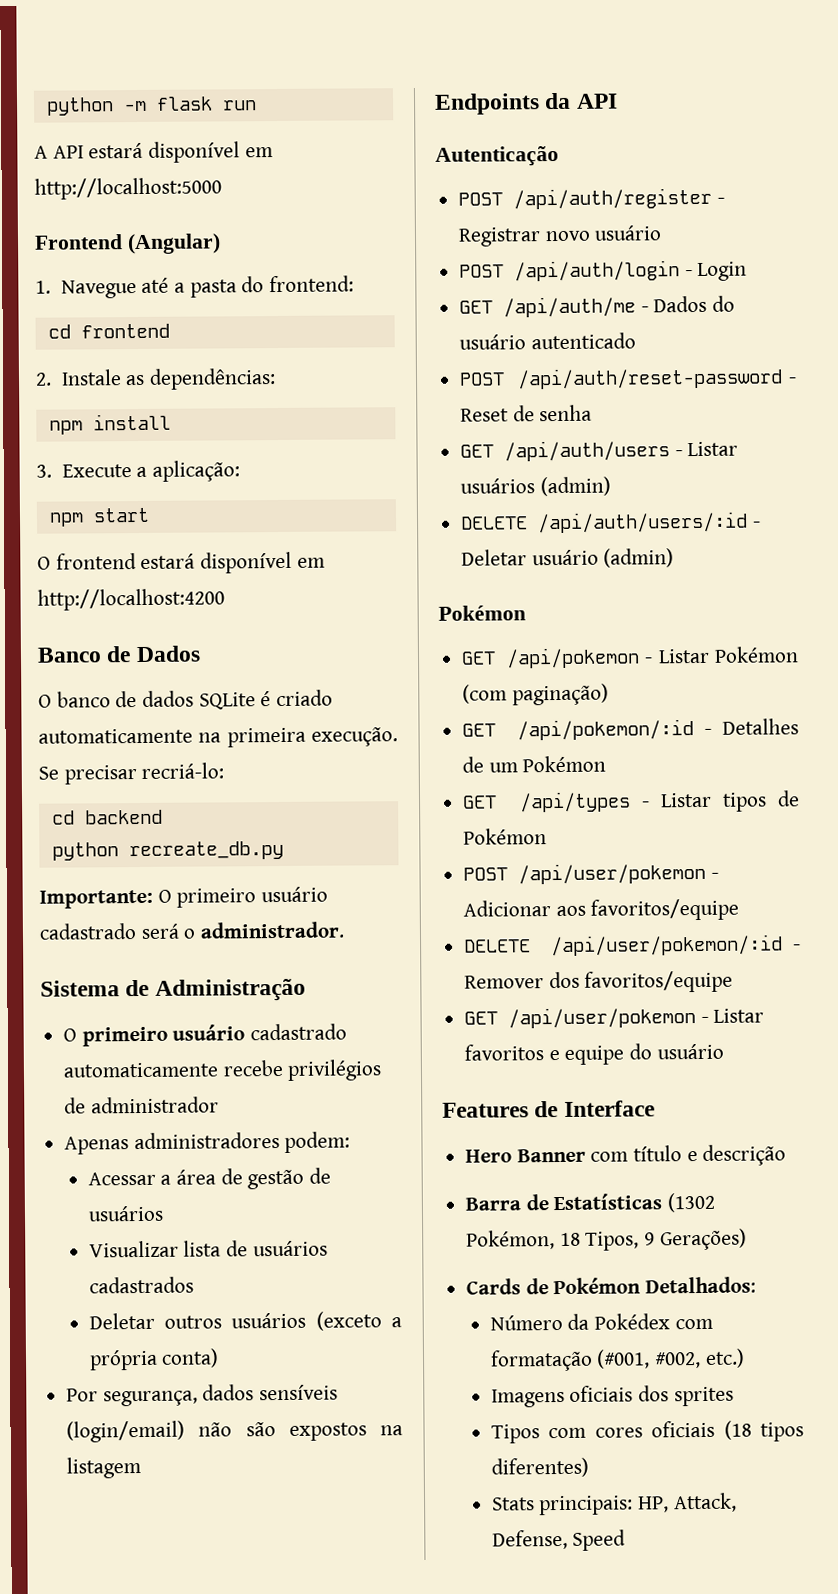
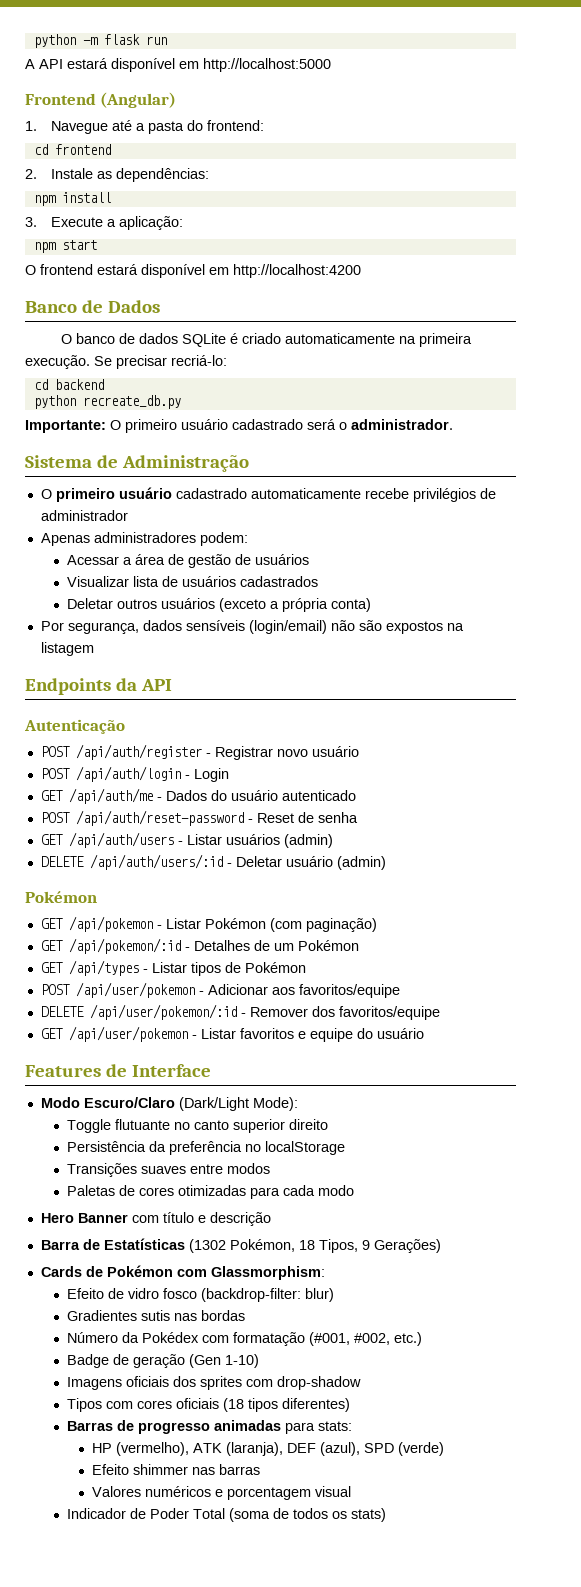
+ Modo Escuro/Claro (Dark/Light Mode):
+ Toggle flutuante no canto superior direito
+ Persistência da preferência no localStorage
+ Transições suaves entre modos
+ Paletas de cores otimizadas para cada modo
- Cards de Pokémon Detalhados:
+ Cards de Pokémon com Glassmorphism:
+ Efeito de vidro fosco (backdrop-filter: blur)
+ Gradientes sutis nas bordas
+ Badge de geração (Gen 1-10)
- Imagens oficiais dos sprites
+ Imagens oficiais dos sprites com drop-shadow
- Stats principais: HP, Attack, Defense, Speed
+ Barras de progresso animadas para stats:
+ HP (vermelho), ATK (laranja), DEF (azul), SPD (verde)
+ Efeito shimmer nas barras
+ Valores numéricos e porcentagem visual
+ Indicador de Poder Total (soma de todos os stats)

